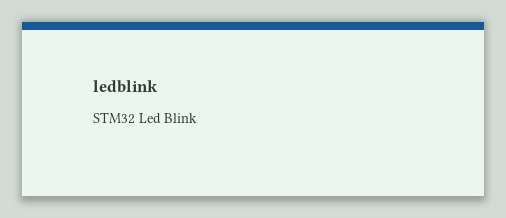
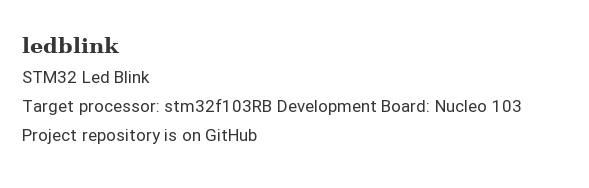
+ Target processor: stm32f103RB Development Board: Nucleo 103
+ Project repository is on GitHub

